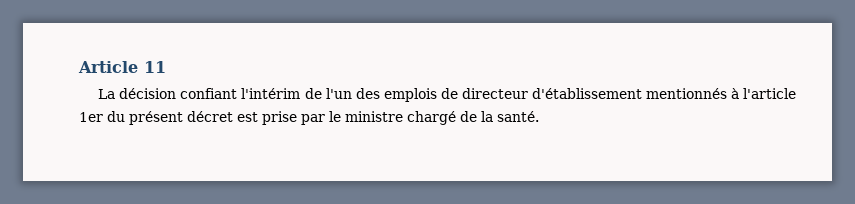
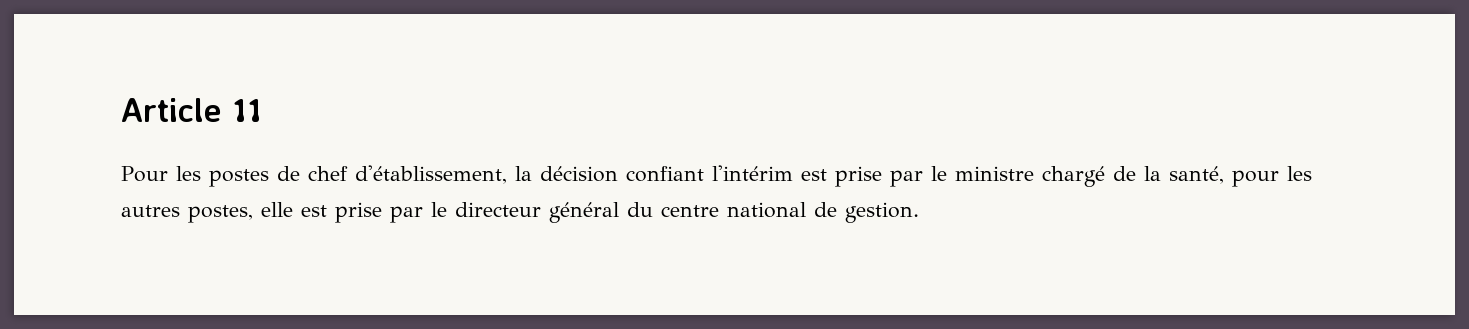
- La décision confiant l'intérim de l'un des emplois de directeur d'établissement mentionnés à l'article 1er du présent décret est prise par le ministre chargé de la santé.
+ Pour les postes de chef d'établissement, la décision confiant l'intérim est prise par le ministre chargé de la santé, pour les autres postes, elle est prise par le directeur général du centre national de gestion.

